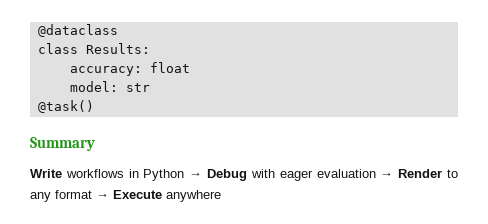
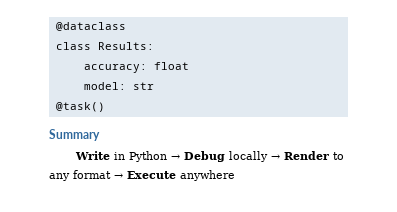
- Write workflows in Python → Debug with eager evaluation → Render to any format → Execute anywhere
+ Write in Python → Debug locally → Render to any format → Execute anywhere

